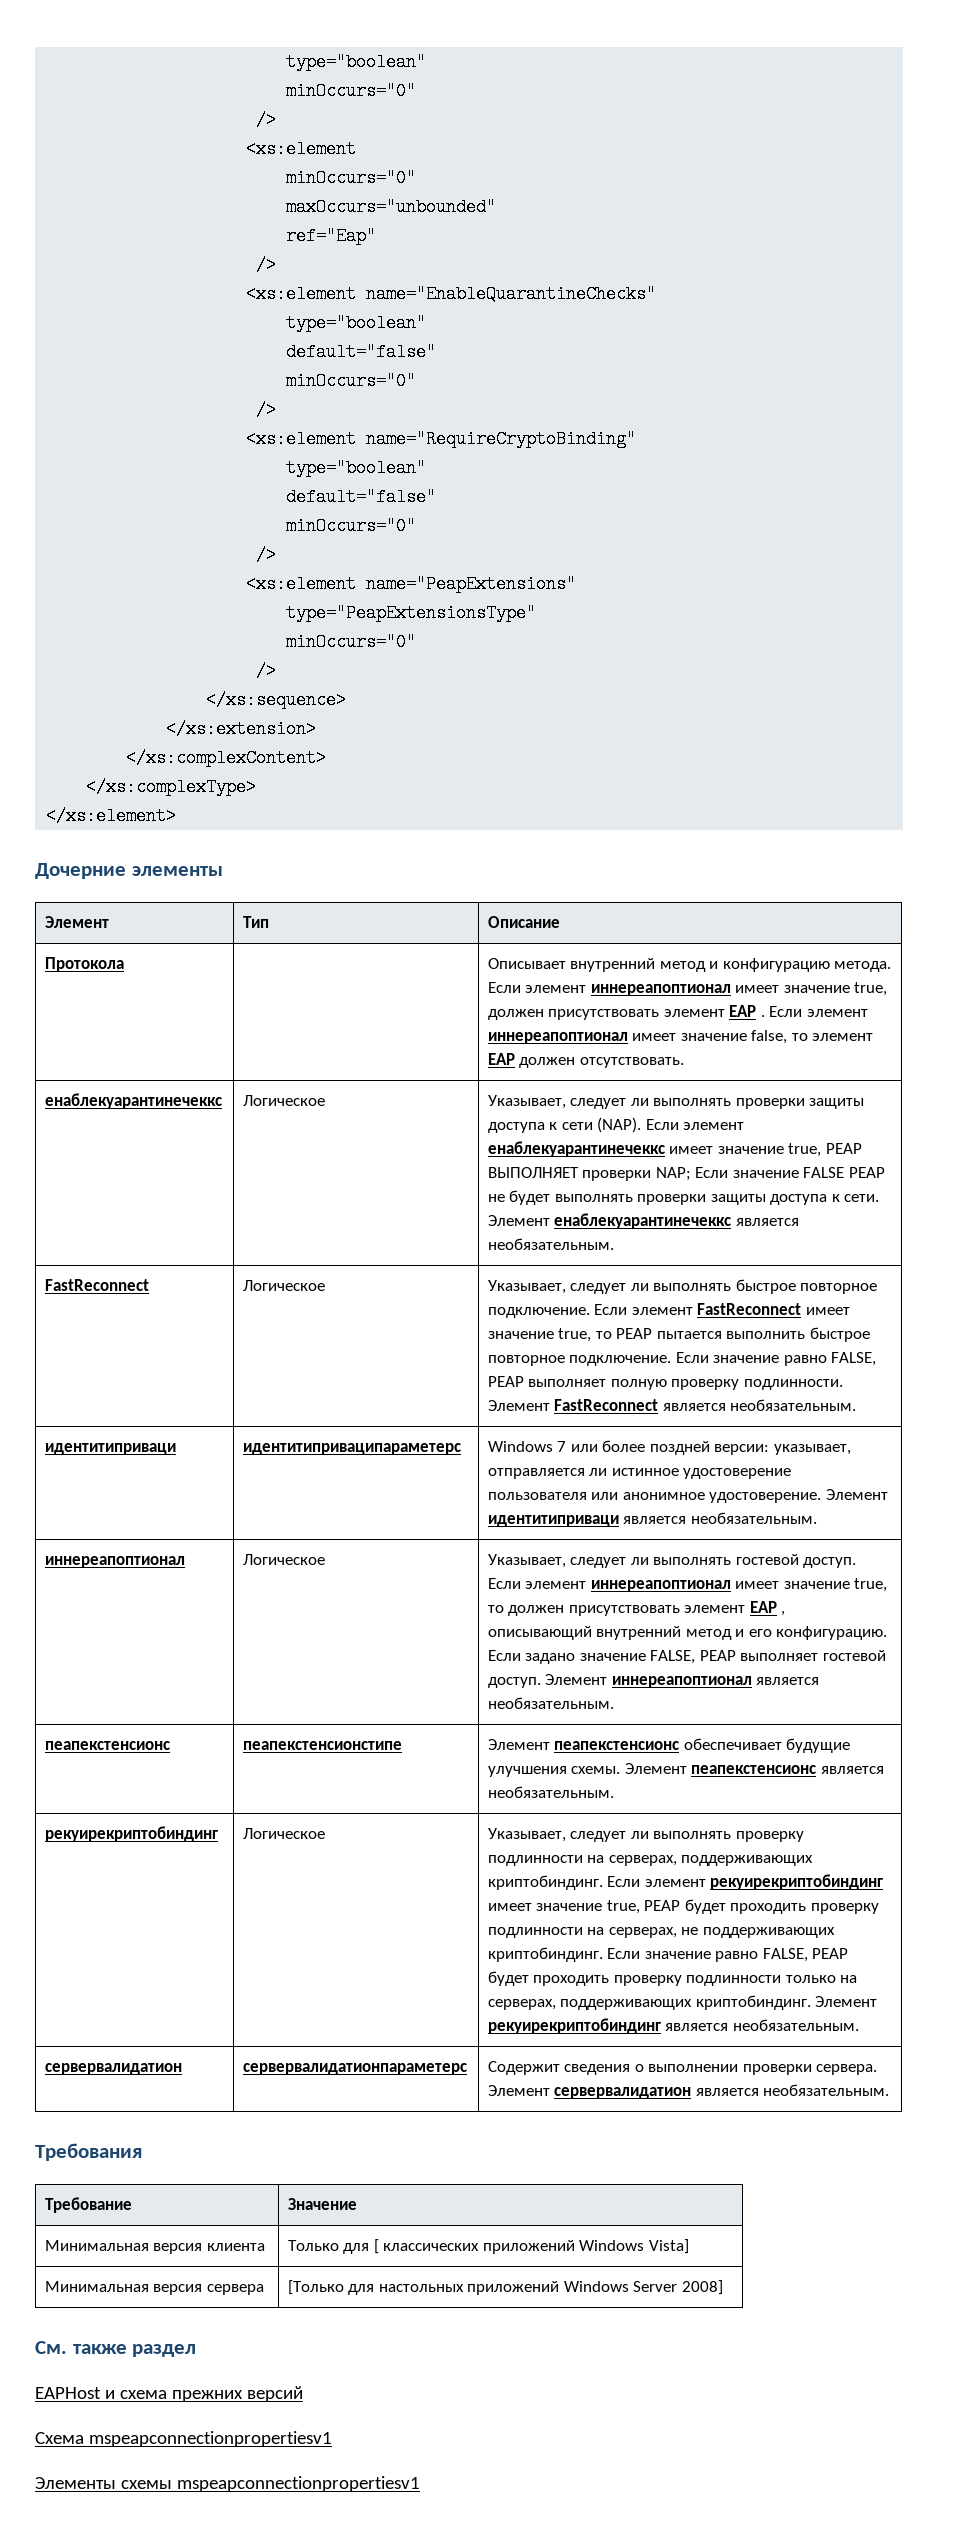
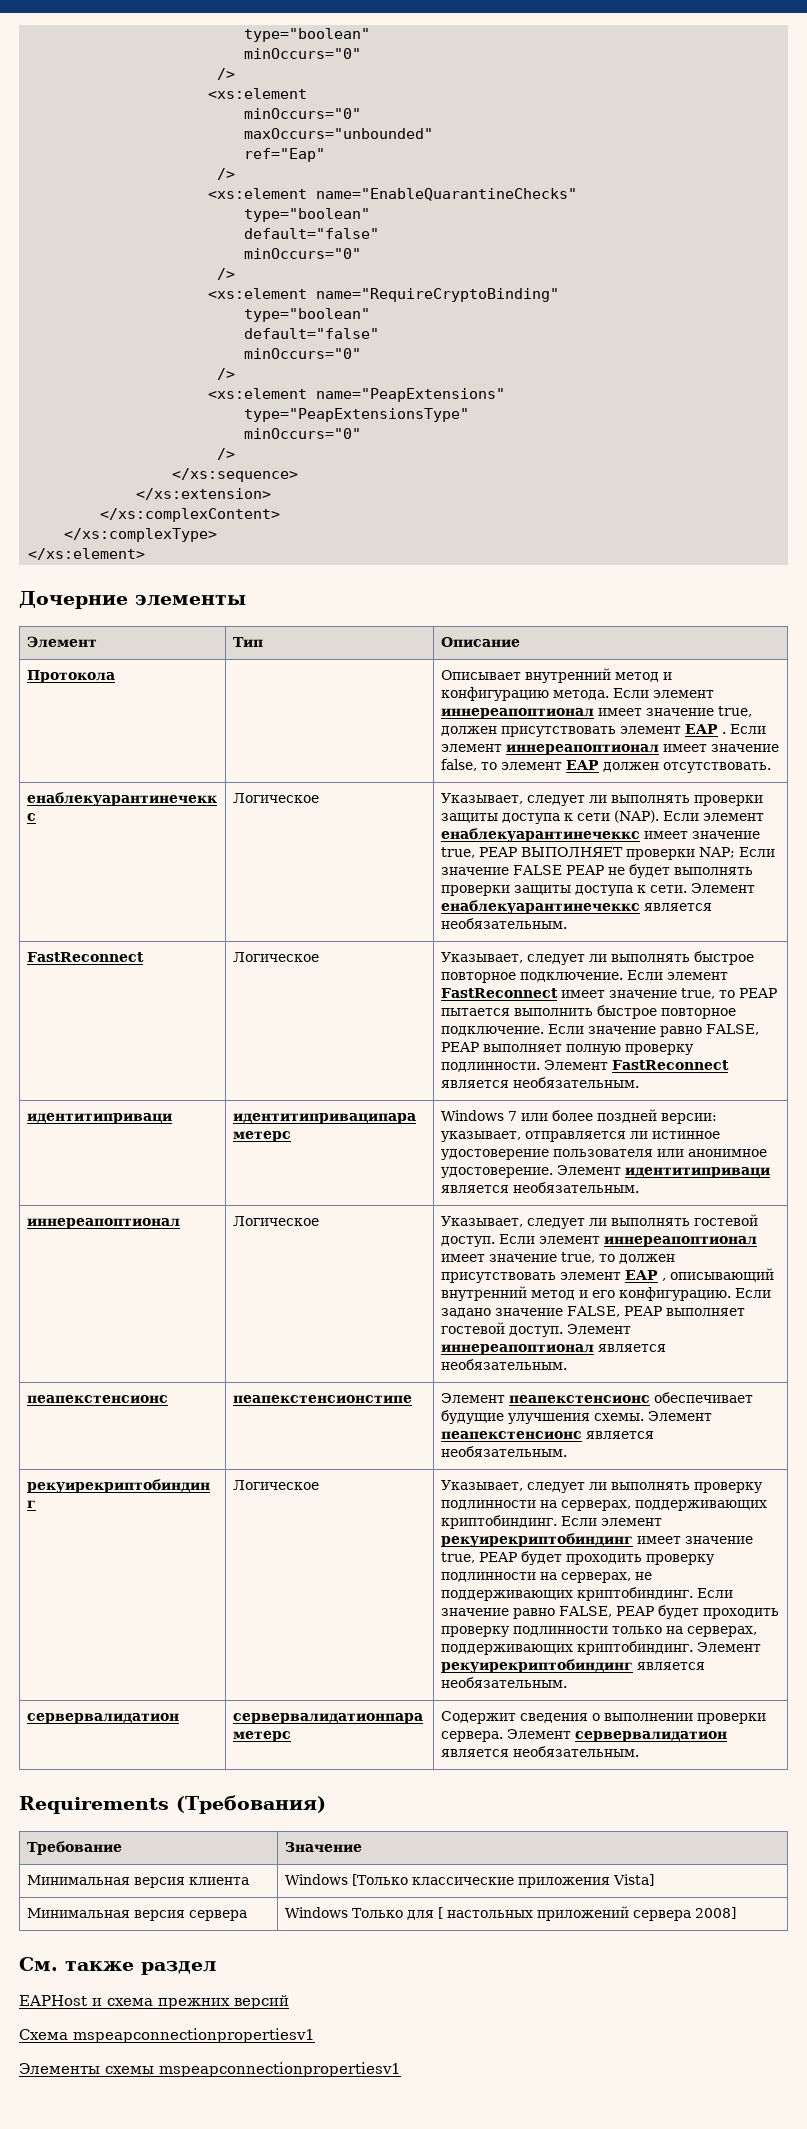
- Требования
+ Requirements (Требования)
- Минимальная версия клиента | Только для [ классических приложений Windows Vista]
- Минимальная версия сервера | [Только для настольных приложений Windows Server 2008]
+ Минимальная версия клиента | Windows [Только классические приложения Vista]
+ Минимальная версия сервера | Windows Только для [ настольных приложений сервера 2008]

